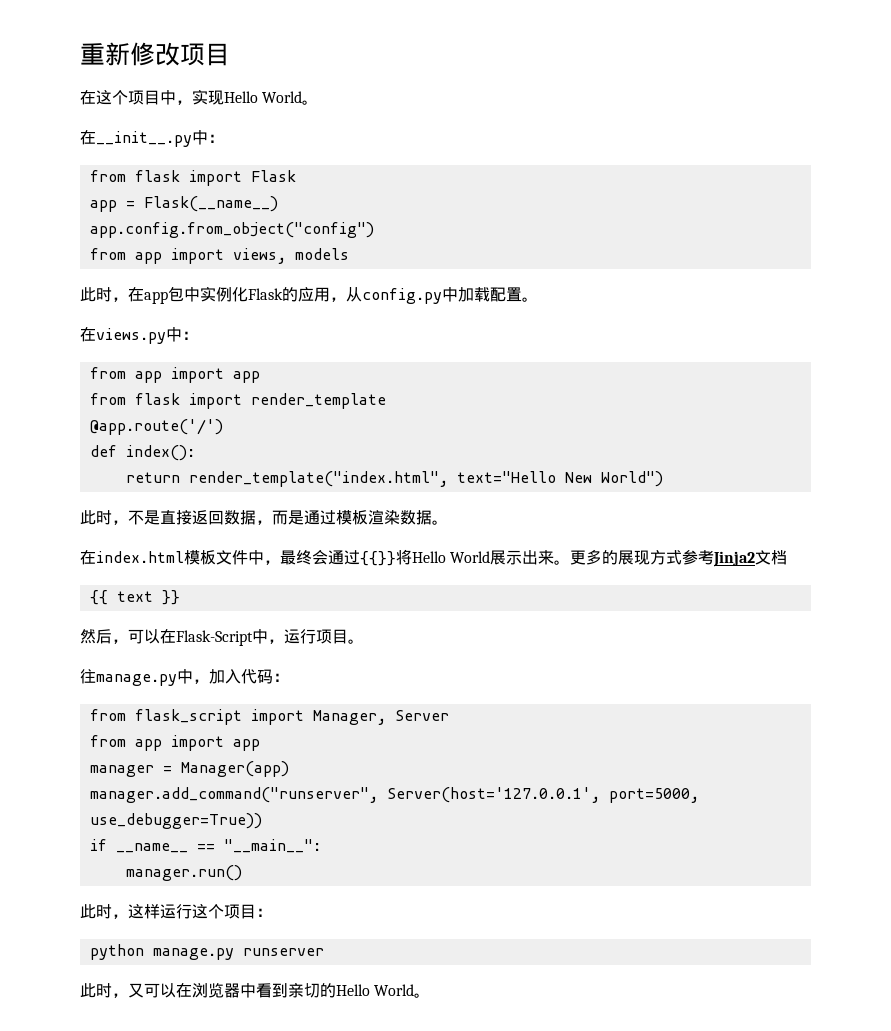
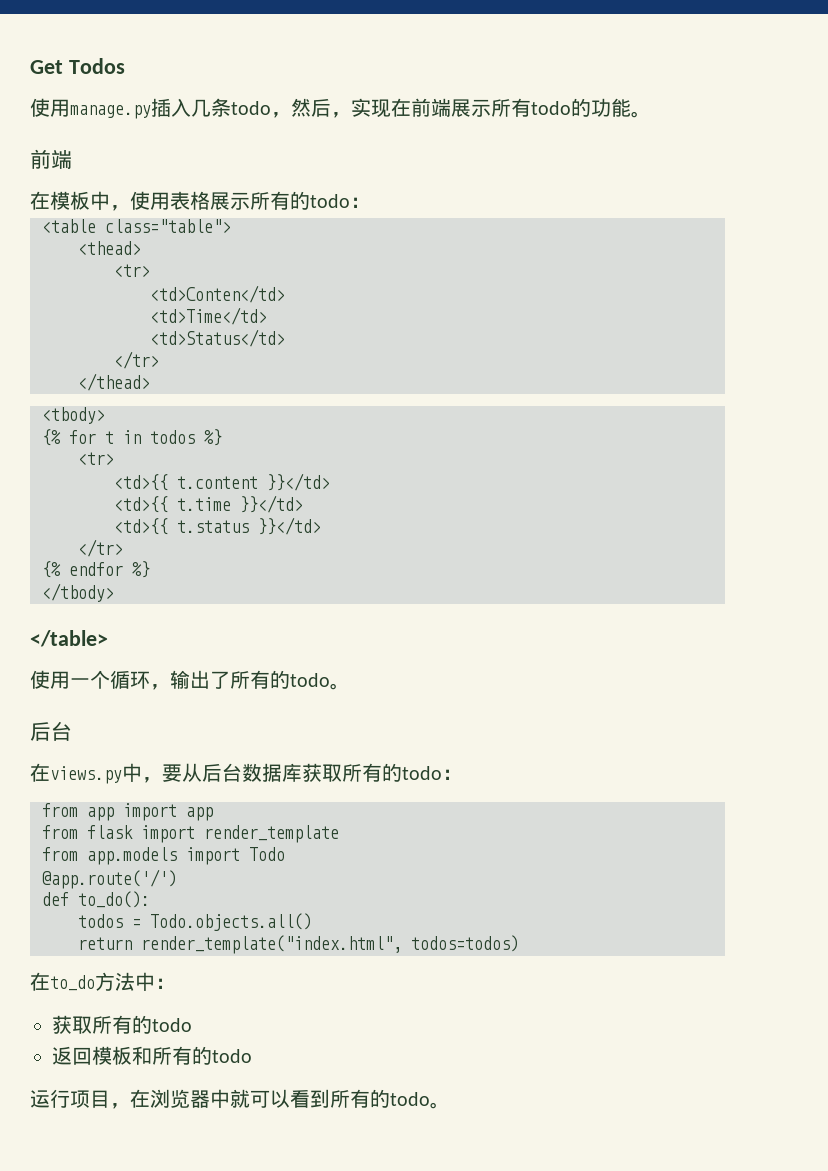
- 重新修改项目
- 在这个项目中，实现Hello World。
- 在__init__.py中：
- from flask import Flask
- app = Flask(__name__)
- app.config.from_object("config")
- from app import views, models
- 此时，在app包中实例化Flask的应用，从config.py中加载配置。
+ Get Todos
+ 使用manage.py插入几条todo，然后，实现在前端展示所有todo的功能。
+ 前端
+ 在模板中，使用表格展示所有的todo：
+ <table class="table">
+ <thead>
+ <tr>
+ <td>Conten</td>
+ <td>Time</td>
+ <td>Status</td>
+ </tr>
+ </thead>
+ <tbody>
+ {% for t in todos %}
+ <tr>
+ <td>{{ t.content }}</td>
+ <td>{{ t.time }}</td>
+ <td>{{ t.status }}</td>
+ </tr>
+ {% endfor %}
+ </tbody>
+ </table>
+ 使用一个循环，输出了所有的todo。
+ 后台
- 在views.py中：
+ 在views.py中，要从后台数据库获取所有的todo：
+ from app.models import Todo
  @app.route('/')
- def index():
- return render_template("index.html", text="Hello New World")
- 此时，不是直接返回数据，而是通过模板渲染数据。
- 在index.html模板文件中，最终会通过{{}}将Hello World展示出来。更多的展现方式参考Jinja2文档
- {{ text }}
- 然后，可以在Flask-Script中，运行项目。
- 往manage.py中，加入代码：
- from flask_script import Manager, Server
- from app import app
- manager = Manager(app)
- manager.add_command("runserver", Server(host='127.0.0.1', port=5000, use_debugger=True))
- if __name__ == "__main__":
- manager.run()
- 此时，这样运行这个项目：
- python manage.py runserver
- 此时，又可以在浏览器中看到亲切的Hello World。
+ def to_do():
+ todos = Todo.objects.all()
+ return render_template("index.html", todos=todos)
+ 在to_do方法中：
+ 获取所有的todo
+ 返回模板和所有的todo
+ 运行项目，在浏览器中就可以看到所有的todo。

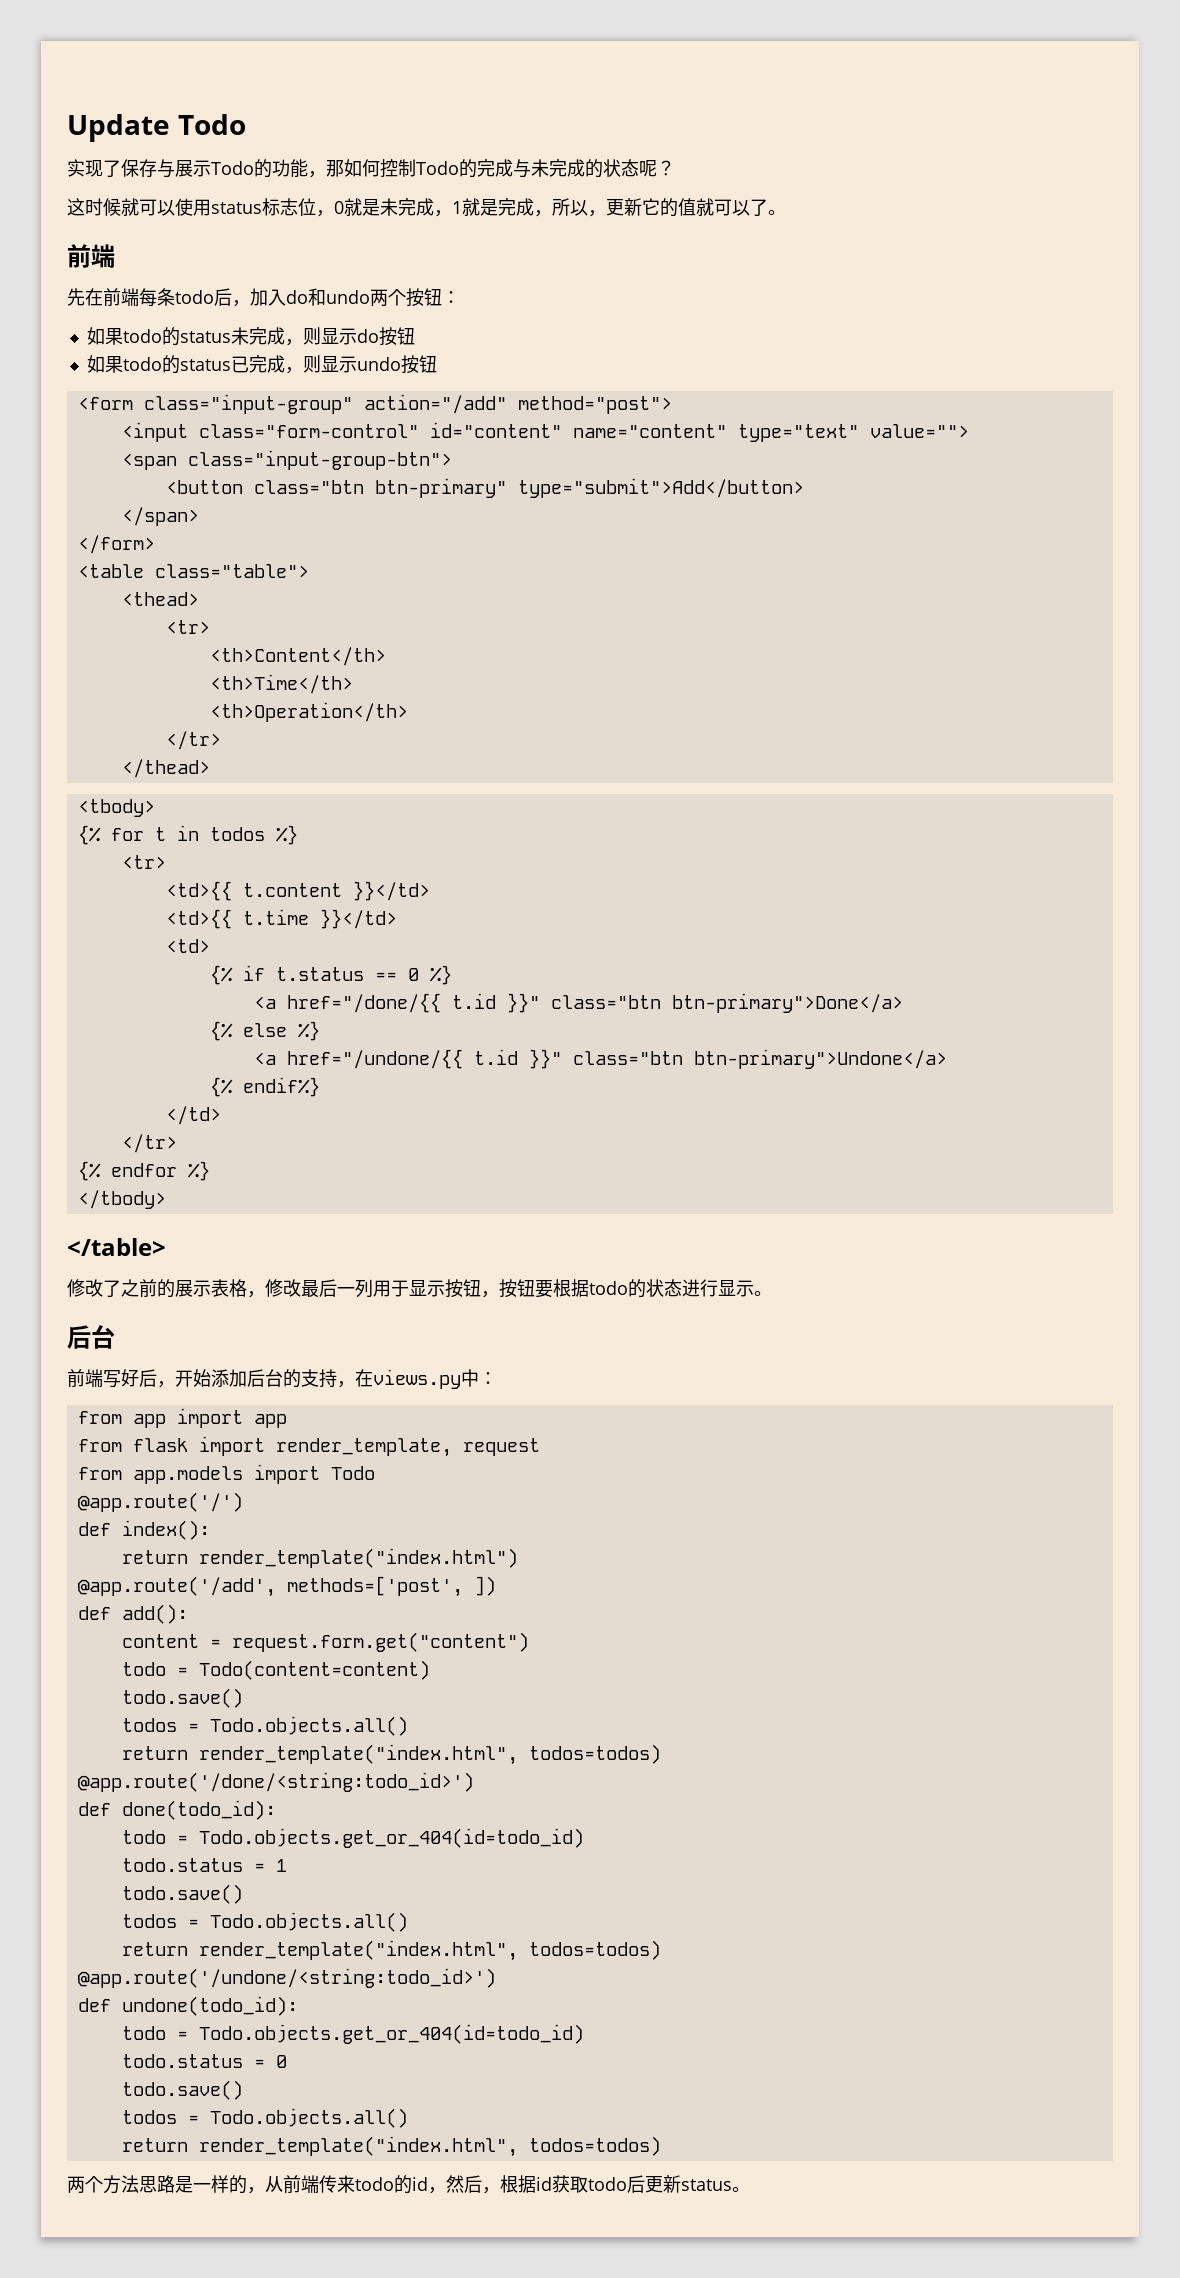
- Get Todos
- 使用manage.py插入几条todo，然后，实现在前端展示所有todo的功能。
+ Update Todo
+ 实现了保存与展示Todo的功能，那如何控制Todo的完成与未完成的状态呢？
+ 这时候就可以使用status标志位，0就是未完成，1就是完成，所以，更新它的值就可以了。
  前端
- 在模板中，使用表格展示所有的todo：
+ 先在前端每条todo后，加入do和undo两个按钮：
+ 如果todo的status未完成，则显示do按钮
+ 如果todo的status已完成，则显示undo按钮
+ <form class="input-group" action="/add" method="post">
+ <input class="form-control" id="content" name="content" type="text" value="">
+ <span class="input-group-btn">
+ <button class="btn btn-primary" type="submit">Add</button>
+ </span>
+ </form>
- <td>Conten</td>
- <td>Time</td>
- <td>Status</td>
+ <th>Content</th>
+ <th>Time</th>
+ <th>Operation</th>
- <td>{{ t.status }}</td>
+ <td>
+ {% if t.status == 0 %}
+ <a href="/done/{{ t.id }}" class="btn btn-primary">Done</a>
+ {% else %}
+ <a href="/undone/{{ t.id }}" class="btn btn-primary">Undone</a>
+ {% endif%}
+ </td>
- 使用一个循环，输出了所有的todo。
+ 修改了之前的展示表格，修改最后一列用于显示按钮，按钮要根据todo的状态进行显示。
  后台
- 在views.py中，要从后台数据库获取所有的todo：
+ 前端写好后，开始添加后台的支持，在views.py中：
- from flask import render_template
+ from flask import render_template, request
- def to_do():
+ def index():
+ return render_template("index.html")
+ @app.route('/add', methods=['post', ])
+ def add():
+ content = request.form.get("content")
+ todo = Todo(content=content)
+ todo.save()
  todos = Todo.objects.all()
  return render_template("index.html", todos=todos)
- 在to_do方法中：
- 获取所有的todo
- 返回模板和所有的todo
- 运行项目，在浏览器中就可以看到所有的todo。
+ @app.route('/done/<string:todo_id>')
+ def done(todo_id):
+ todo = Todo.objects.get_or_404(id=todo_id)
+ todo.status = 1
+ todo.save()
+ todos = Todo.objects.all()
+ return render_template("index.html", todos=todos)
+ @app.route('/undone/<string:todo_id>')
+ def undone(todo_id):
+ todo = Todo.objects.get_or_404(id=todo_id)
+ todo.status = 0
+ todo.save()
+ todos = Todo.objects.all()
+ return render_template("index.html", todos=todos)
+ 两个方法思路是一样的，从前端传来todo的id，然后，根据id获取todo后更新status。

